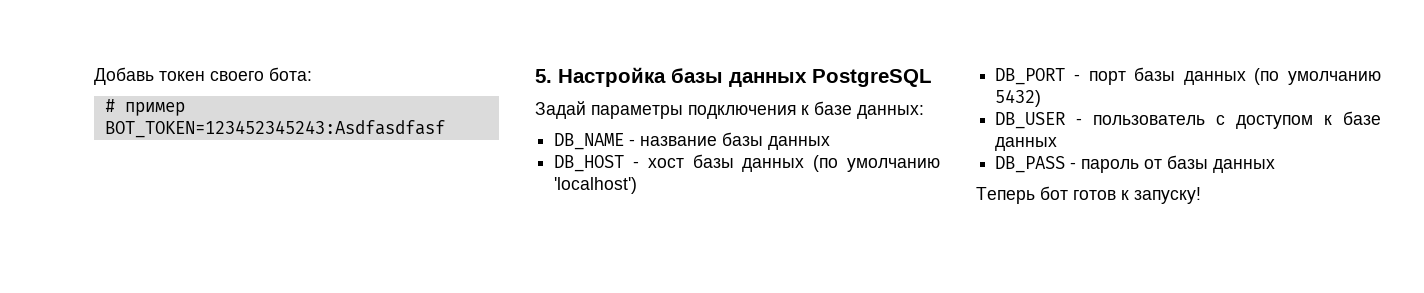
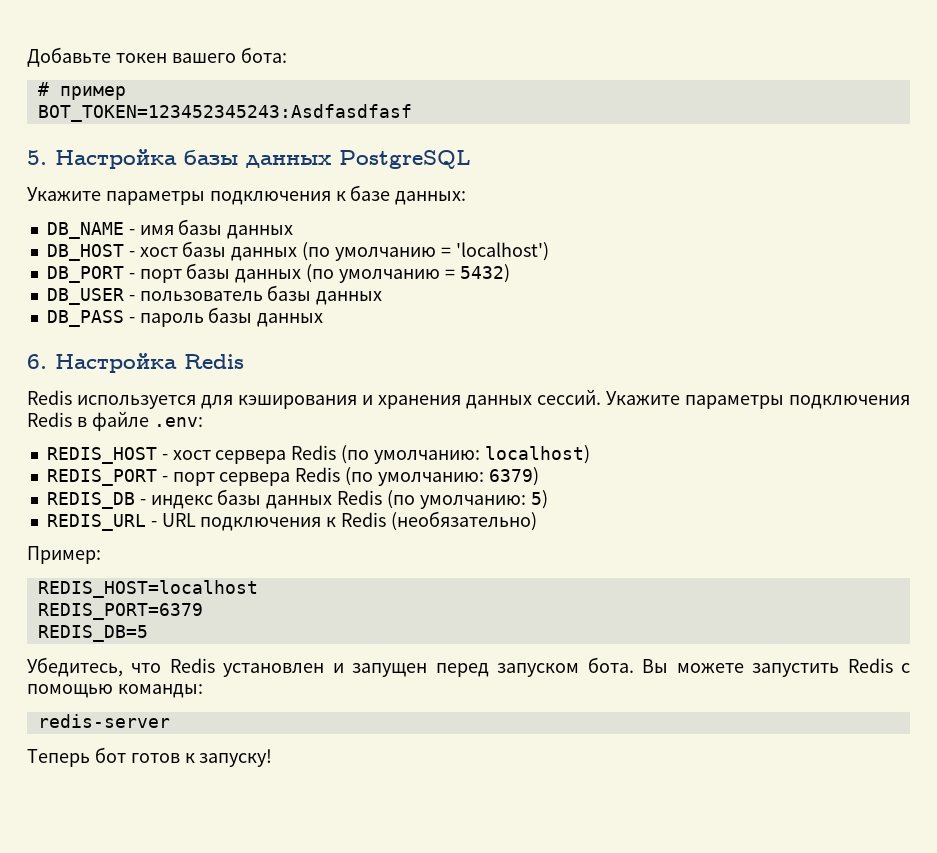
- Добавь токен своего бота:
+ Добавьте токен вашего бота:
- Задай параметры подключения к базе данных:
+ Укажите параметры подключения к базе данных:
- DB_NAME - название базы данных
+ DB_NAME - имя базы данных
- DB_HOST - хост базы данных (по умолчанию 'localhost')
+ DB_HOST - хост базы данных (по умолчанию = 'localhost')
- DB_PORT - порт базы данных (по умолчанию 5432)
+ DB_PORT - порт базы данных (по умолчанию = 5432)
- DB_USER - пользователь с доступом к базе данных
+ DB_USER - пользователь базы данных
- DB_PASS - пароль от базы данных
+ DB_PASS - пароль базы данных
+ 6. Настройка Redis
+ Redis используется для кэширования и хранения данных сессий. Укажите параметры подключения Redis в файле .env:
+ REDIS_HOST - хост сервера Redis (по умолчанию: localhost)
+ REDIS_PORT - порт сервера Redis (по умолчанию: 6379)
+ REDIS_DB - индекс базы данных Redis (по умолчанию: 5)
+ REDIS_URL - URL подключения к Redis (необязательно)
+ Пример:
+ REDIS_HOST=localhost
+ REDIS_PORT=6379
+ REDIS_DB=5
+ Убедитесь, что Redis установлен и запущен перед запуском бота. Вы можете запустить Redis с помощью команды:
+ redis-server

